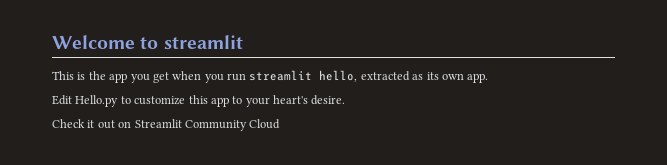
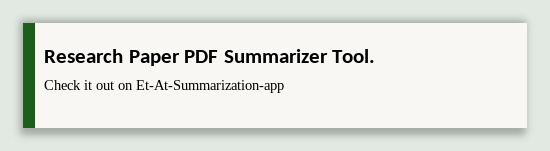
- Welcome to streamlit
- This is the app you get when you run streamlit hello, extracted as its own app.
- Edit Hello.py to customize this app to your heart's desire.
+ Research Paper PDF Summarizer Tool.
- Check it out on Streamlit Community Cloud
+ Check it out on Et-At-Summarization-app

